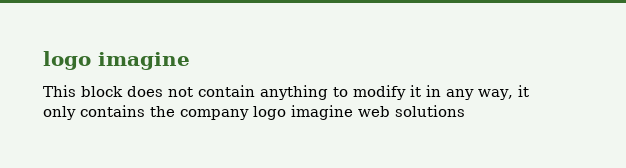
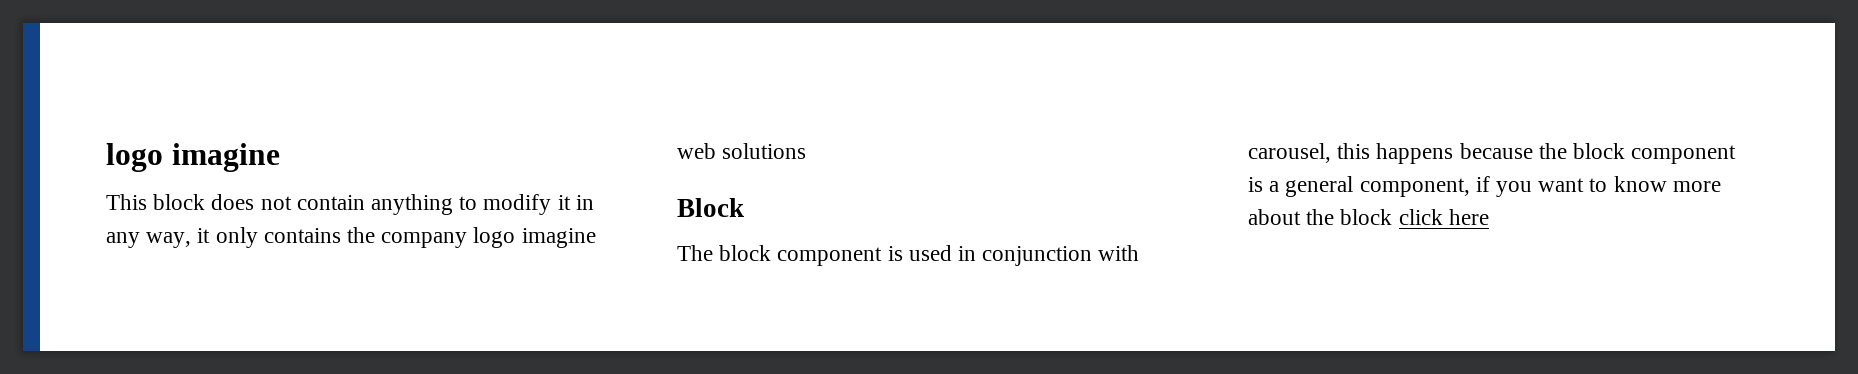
+ Block
+ The block component is used in conjunction with carousel, this happens because the block component is a general component, if you want to know more about the block click here

